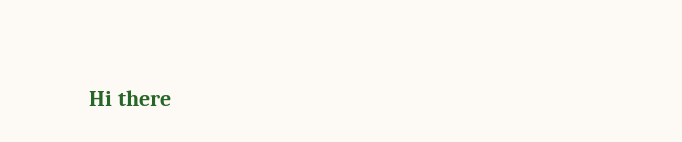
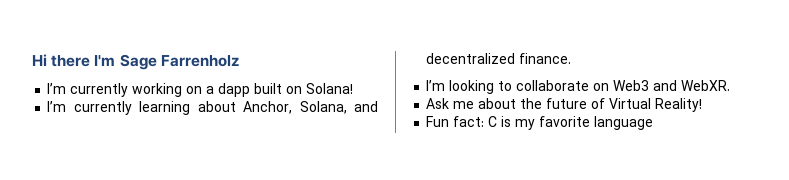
- Hi there
+ Hi there I'm Sage Farrenholz
+ I’m currently working on a dapp built on Solana!
+ I’m currently learning about Anchor, Solana, and decentralized finance.
+ I’m looking to collaborate on Web3 and WebXR.
+ Ask me about the future of Virtual Reality!
+ Fun fact: C is my favorite language

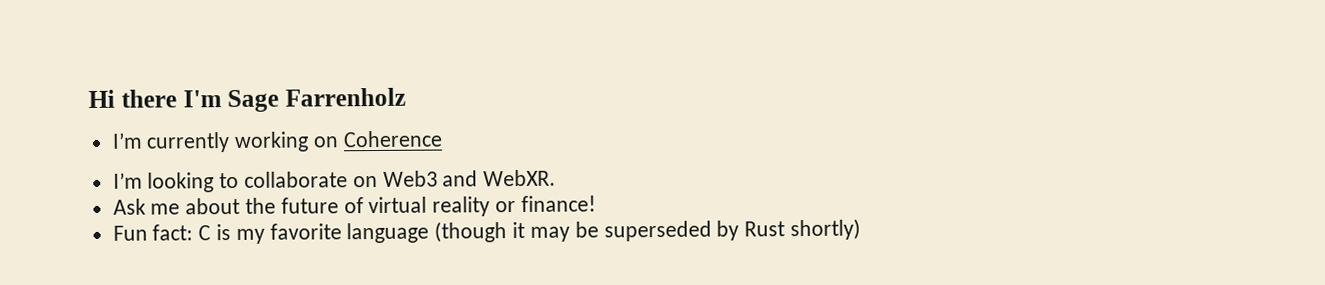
- I’m currently working on a dapp built on Solana!
- I’m currently learning about Anchor, Solana, and decentralized finance.
+ I’m currently working on Coherence
- Ask me about the future of Virtual Reality!
+ Ask me about the future of virtual reality or finance!
- Fun fact: C is my favorite language
+ Fun fact: C is my favorite language (though it may be superseded by Rust shortly)

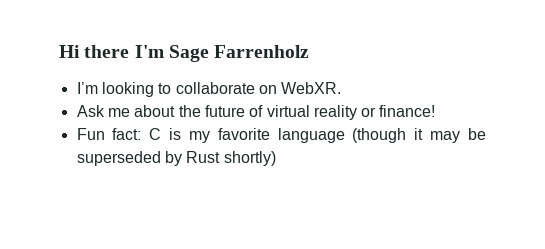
- I’m currently working on Coherence
- I’m looking to collaborate on Web3 and WebXR.
+ I’m looking to collaborate on WebXR.

